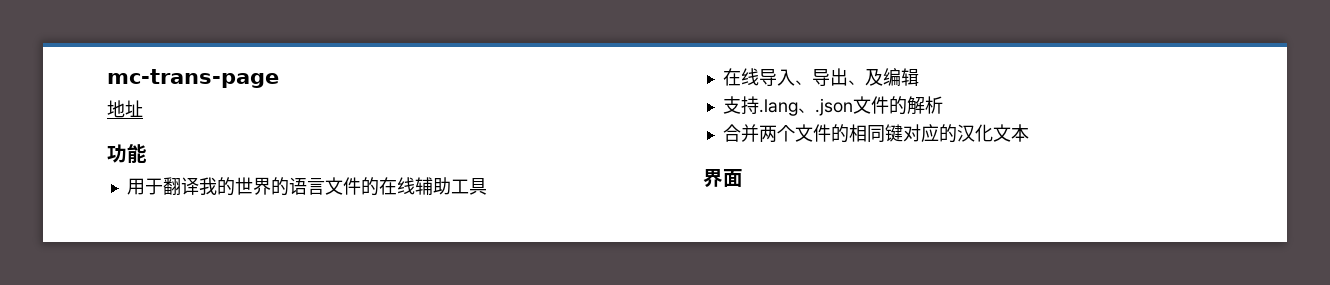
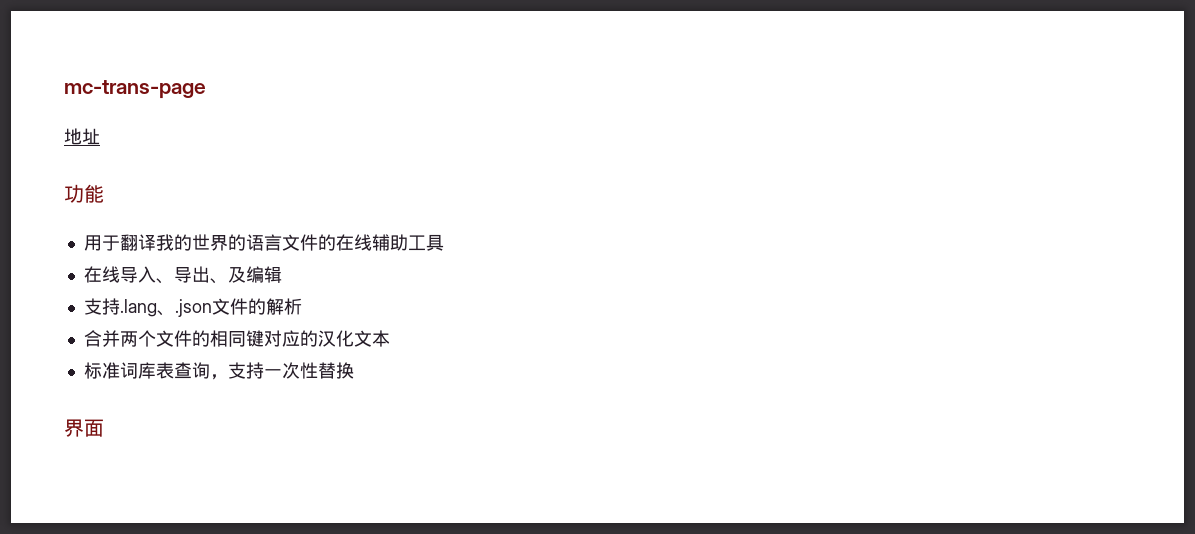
+ 标准词库表查询，支持一次性替换

